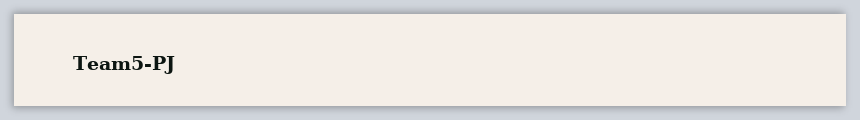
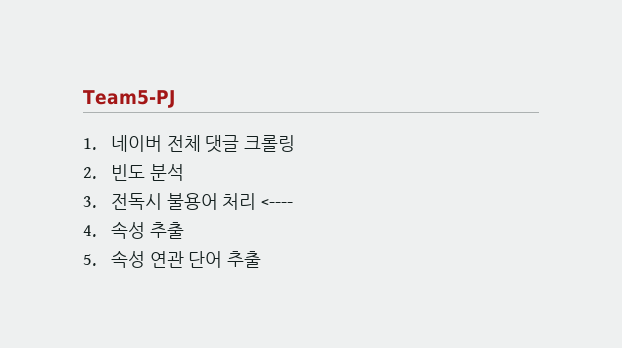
+ 1. 네이버 전체 댓글 크롤링
+ 2. 빈도 분석
+ 3. 전독시 불용어 처리 <----
+ 4. 속성 추출
+ 5. 속성 연관 단어 추출

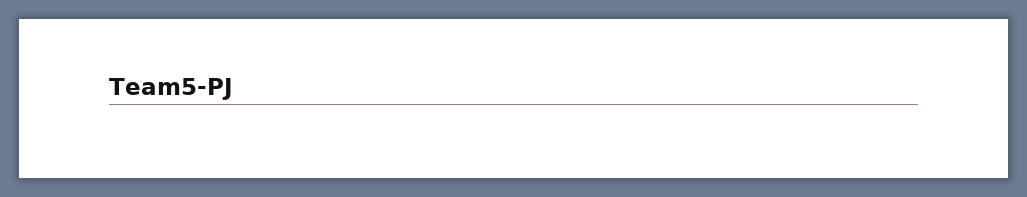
- 1. 네이버 전체 댓글 크롤링
- 2. 빈도 분석
- 3. 전독시 불용어 처리 <----
- 4. 속성 추출
- 5. 속성 연관 단어 추출

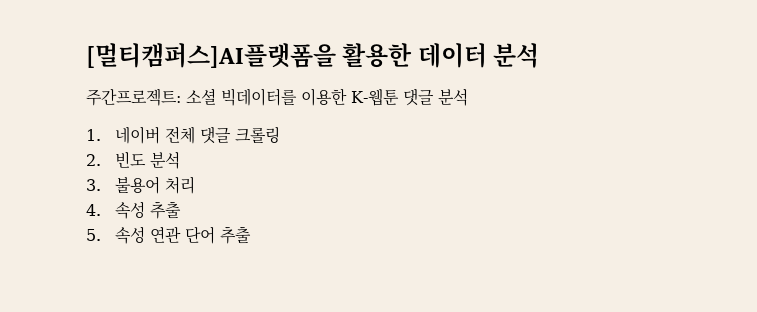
- Team5-PJ
+ [멀티캠퍼스]AI플랫폼을 활용한 데이터 분석
+ 주간프로젝트: 소셜 빅데이터를 이용한 K-웹툰 댓글 분석
+ 1. 네이버 전체 댓글 크롤링
+ 2. 빈도 분석
+ 3. 불용어 처리
+ 4. 속성 추출
+ 5. 속성 연관 단어 추출

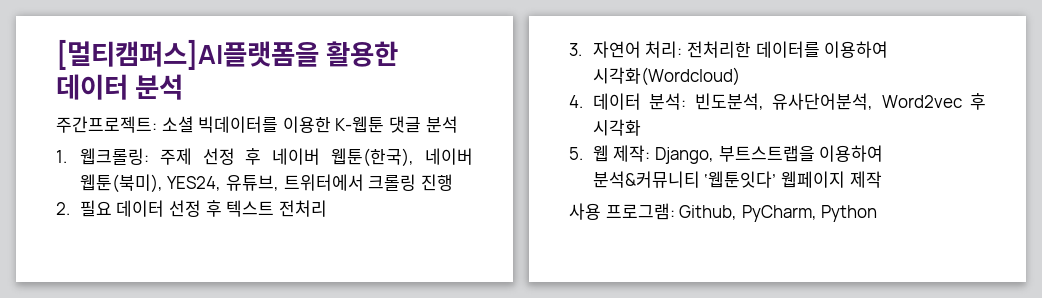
- 1. 네이버 전체 댓글 크롤링
+ 1. 웹크롤링: 주제 선정 후 네이버 웹툰(한국), 네이버 웹툰(북미), YES24, 유튜브, 트위터에서 크롤링 진행
- 2. 빈도 분석
- 3. 불용어 처리
- 4. 속성 추출
- 5. 속성 연관 단어 추출
+ 2. 필요 데이터 선정 후 텍스트 전처리
+ 3. 자연어 처리: 전처리한 데이터를 이용하여 시각화(Wordcloud)
+ 4. 데이터 분석: 빈도분석, 유사단어분석, Word2vec 후 시각화
+ 5. 웹 제작: Django, 부트스트랩을 이용하여 분석&커뮤니티 ‘웹툰잇다’ 웹페이지 제작
+ 사용 프로그램: Github, PyCharm, Python

